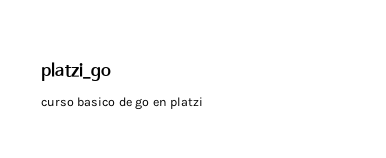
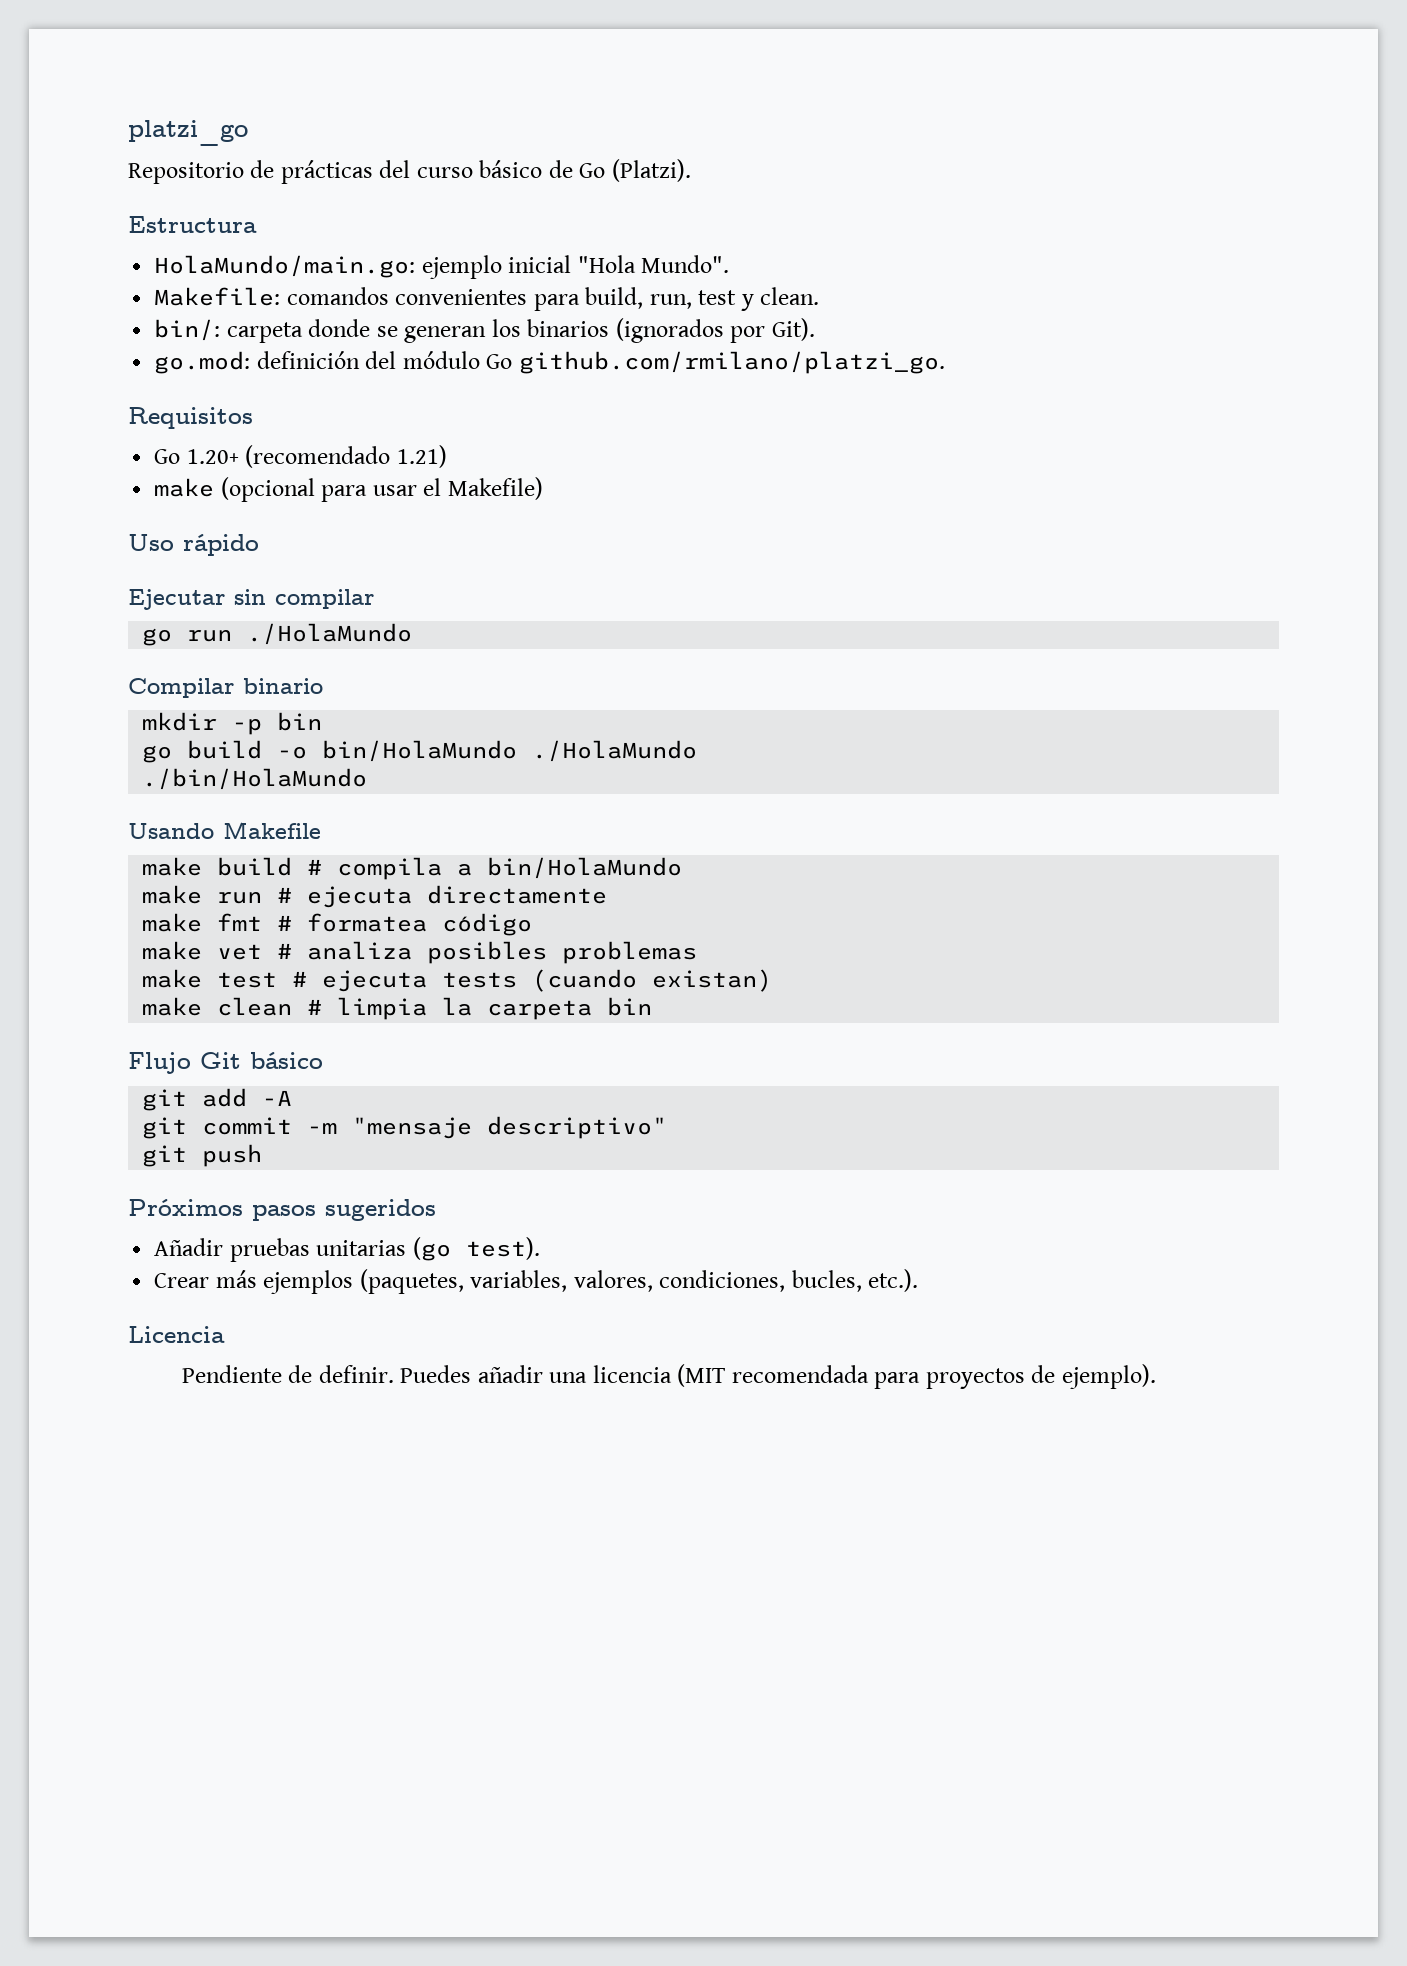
- curso basico de go en platzi
+ Repositorio de prácticas del curso básico de Go (Platzi).
+ Estructura
+ HolaMundo/main.go: ejemplo inicial "Hola Mundo".
+ Makefile: comandos convenientes para build, run, test y clean.
+ bin/: carpeta donde se generan los binarios (ignorados por Git).
+ go.mod: definición del módulo Go github.com/rmilano/platzi_go.
+ Requisitos
+ Go 1.20+ (recomendado 1.21)
+ make (opcional para usar el Makefile)
+ Uso rápido
+ Ejecutar sin compilar
+ go run ./HolaMundo
+ Compilar binario
+ mkdir -p bin
+ go build -o bin/HolaMundo ./HolaMundo
+ ./bin/HolaMundo
+ Usando Makefile
+ make build # compila a bin/HolaMundo
+ make run # ejecuta directamente
+ make fmt # formatea código
+ make vet # analiza posibles problemas
+ make test # ejecuta tests (cuando existan)
+ make clean # limpia la carpeta bin
+ Flujo Git básico
+ git add -A
+ git commit -m "mensaje descriptivo"
+ git push
+ Próximos pasos sugeridos
+ Añadir pruebas unitarias (go test).
+ Crear más ejemplos (paquetes, variables, valores, condiciones, bucles, etc.).
+ Licencia
+ Pendiente de definir. Puedes añadir una licencia (MIT recomendada para proyectos de ejemplo).

